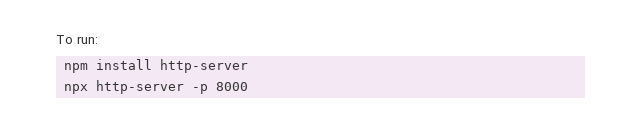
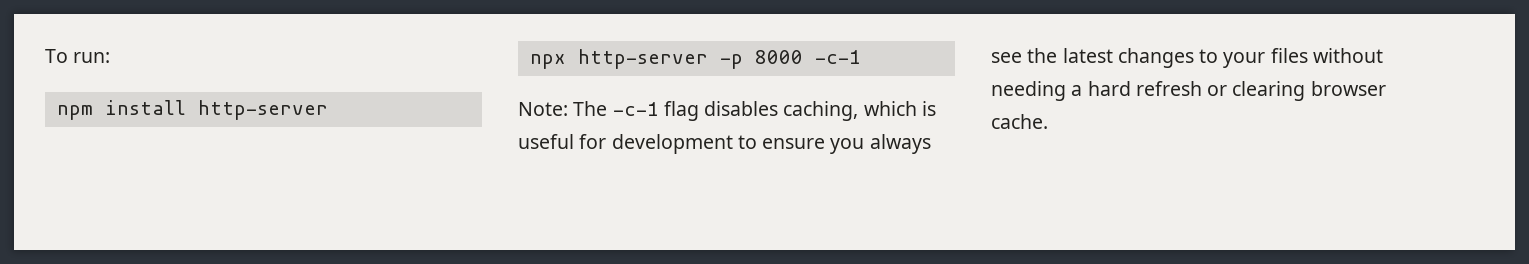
- npx http-server -p 8000
+ npx http-server -p 8000 -c-1
+ Note: The -c-1 flag disables caching, which is useful for development to ensure you always see the latest changes to your files without needing a hard refresh or clearing browser cache.

